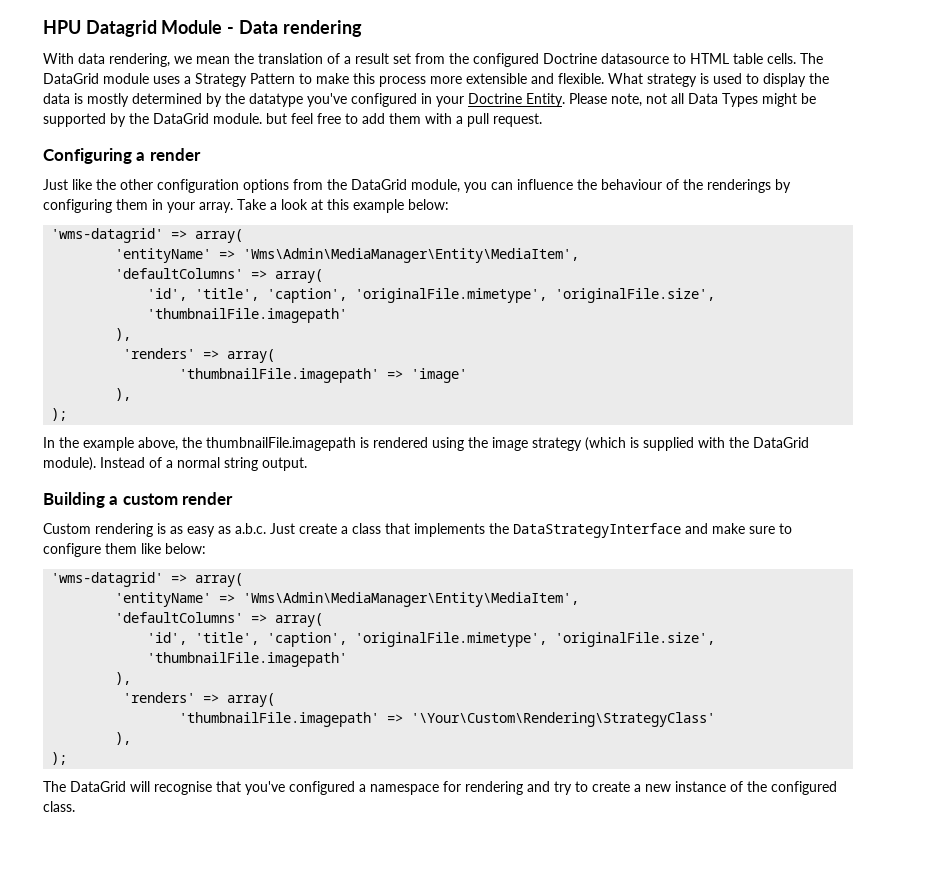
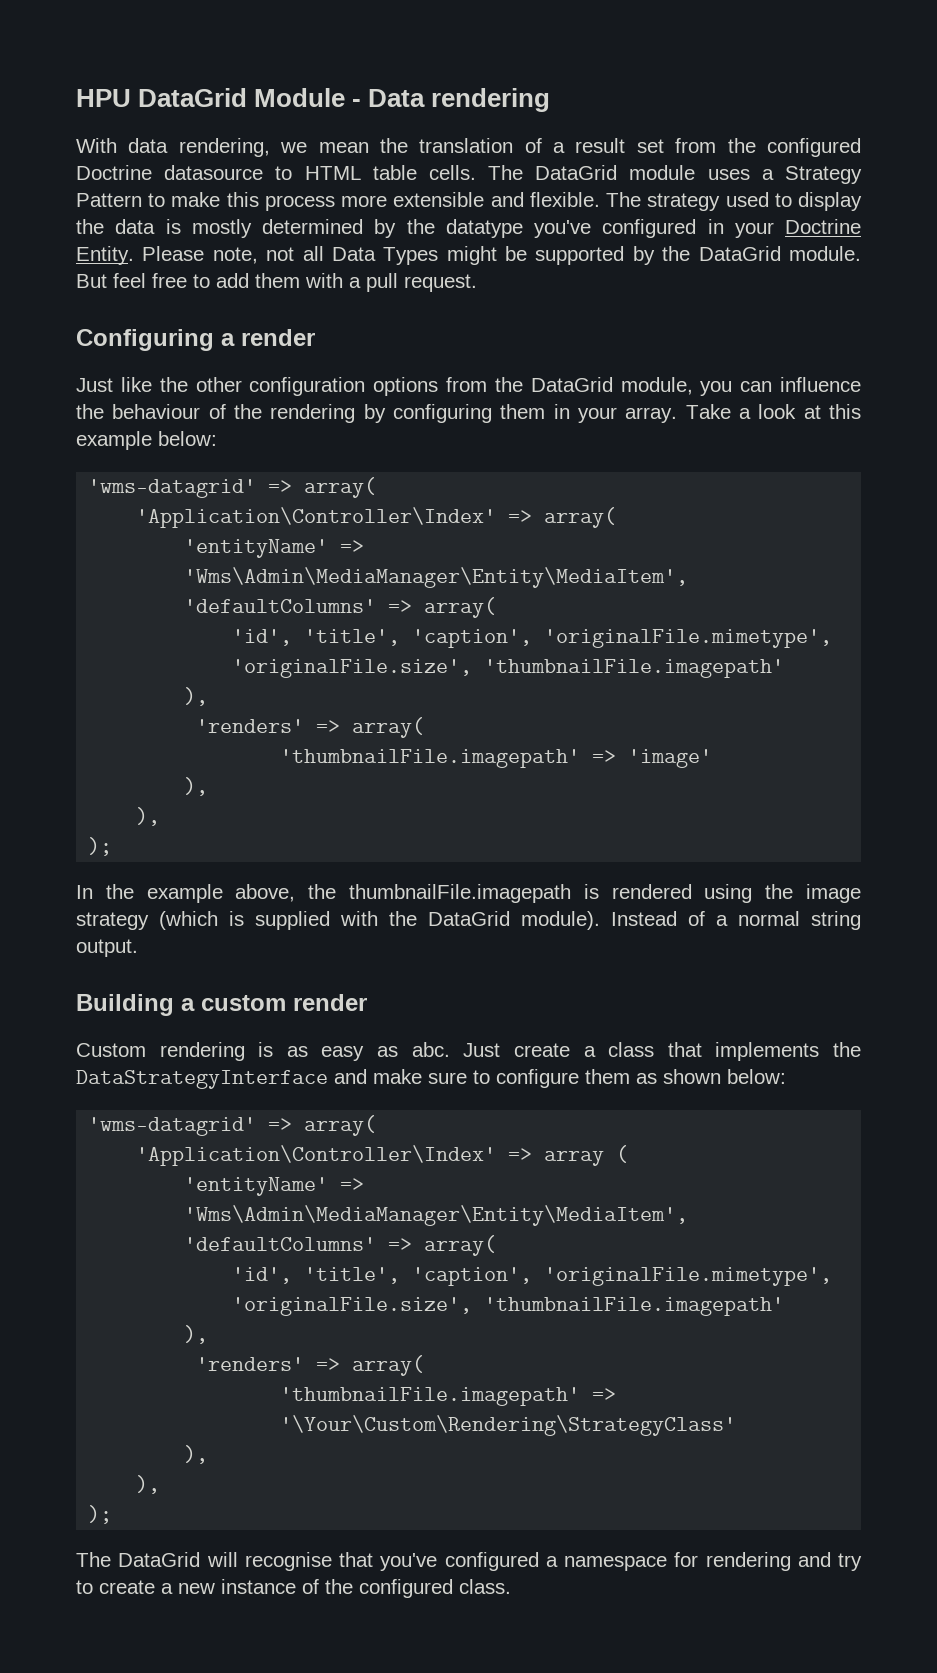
- HPU Datagrid Module - Data rendering
+ HPU DataGrid Module - Data rendering
- What strategy is used to display the data is mostly determined by the datatype you've configured in your Doctrine Entity.
+ The strategy used to display the data is mostly determined by the datatype you've configured in your Doctrine Entity.
- Please note, not all Data Types might be supported by the DataGrid module. but feel free to add them with a pull request.
+ Please note, not all Data Types might be supported by the DataGrid module. But feel free to add them with a pull request.
- Just like the other configuration options from the DataGrid module, you can influence the behaviour of the renderings by configuring them in your array.
+ Just like the other configuration options from the DataGrid module, you can influence the behaviour of the rendering by configuring them in your array.
+ 'Application\Controller\Index' => array(
  'thumbnailFile.imagepath' => 'image'
+ ),
- Custom rendering is as easy as a.b.c. Just create a class that implements the DataStrategyInterface and make sure to configure them like below:
+ Custom rendering is as easy as abc. Just create a class that implements the DataStrategyInterface and make sure to configure them as shown below:
  'wms-datagrid' => array(
+ 'Application\Controller\Index' => array (
  'thumbnailFile.imagepath' => '\Your\Custom\Rendering\StrategyClass'
+ ),

